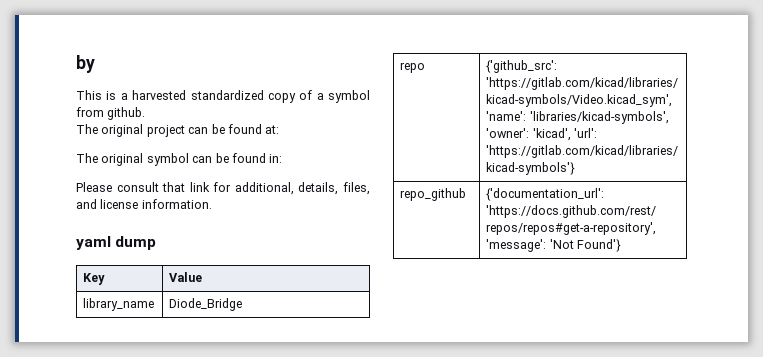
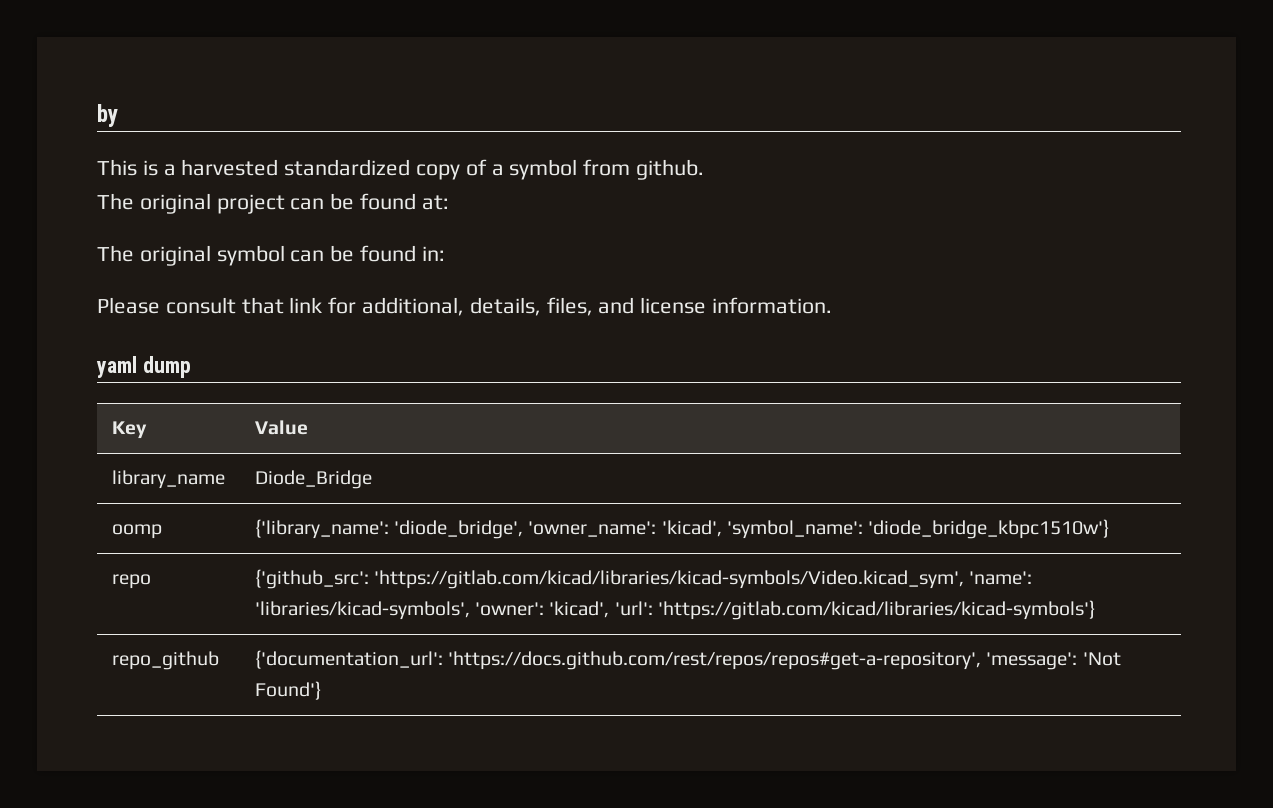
+ oomp | {'library_name': 'diode_bridge', 'owner_name': 'kicad', 'symbol_name': 'diode_bridge_kbpc1510w'}

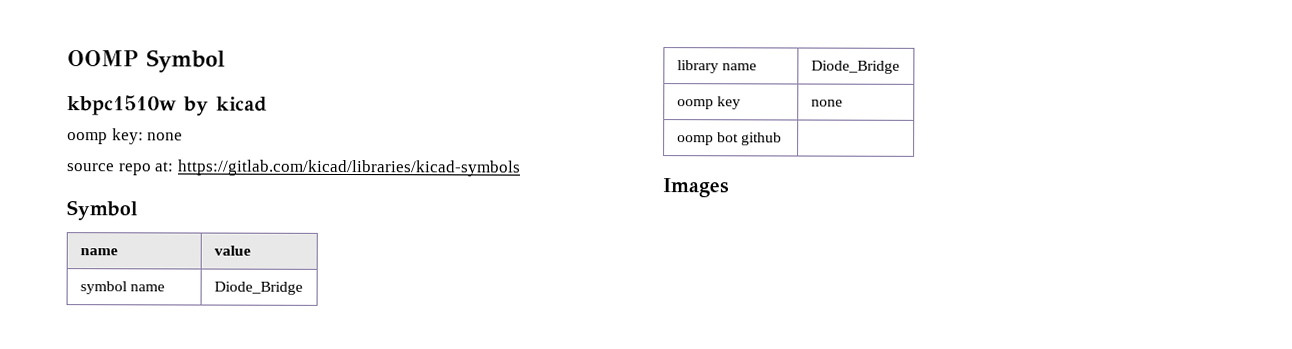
- by
- This is a harvested standardized copy of a symbol from github.
- The original project can be found at:
- The original symbol can be found in:
- Please consult that link for additional, details, files, and license information.
- yaml dump
- Key | Value
- library_name | Diode_Bridge
- oomp | {'library_name': 'diode_bridge', 'owner_name': 'kicad', 'symbol_name': 'diode_bridge_kbpc1510w'}
- repo | {'github_src': 'https://gitlab.com/kicad/libraries/kicad-symbols/Video.kicad_sym', 'name': 'libraries/kicad-symbols', 'owner': 'kicad', 'url': 'https://gitlab.com/kicad/libraries/kicad-symbols'}
- repo_github | {'documentation_url': 'https://docs.github.com/rest/repos/repos#get-a-repository', 'message': 'Not Found'}
+ OOMP Symbol
+ kbpc1510w by kicad
+ oomp key: none
+ source repo at: https://gitlab.com/kicad/libraries/kicad-symbols
+ Symbol
+ name | value
+ symbol name | Diode_Bridge
+ library name | Diode_Bridge
+ oomp key | none
+ oomp bot github |
+ Images

